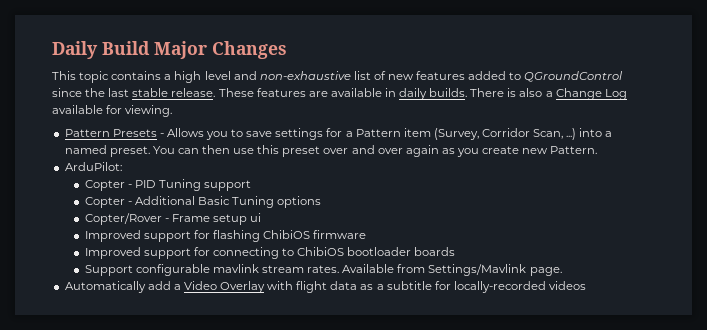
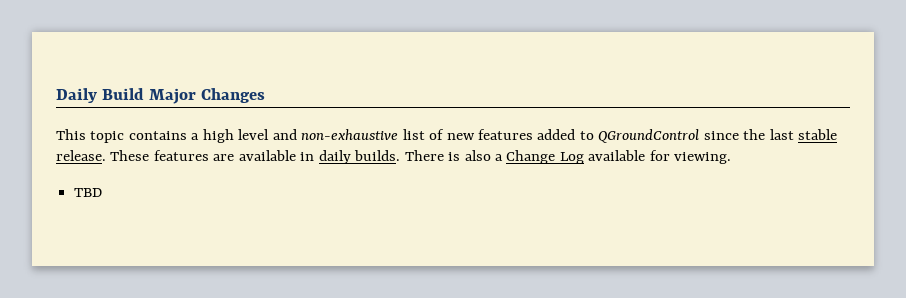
- Pattern Presets - Allows you to save settings for a Pattern item (Survey, Corridor Scan, ...) into a named preset. You can then use this preset over and over again as you create new Pattern.
- ArduPilot:
- Copter - PID Tuning support
- Copter - Additional Basic Tuning options
- Copter/Rover - Frame setup ui
- Improved support for flashing ChibiOS firmware
- Improved support for connecting to ChibiOS bootloader boards
- Support configurable mavlink stream rates. Available from Settings/Mavlink page.
- Automatically add a Video Overlay with flight data as a subtitle for locally-recorded videos
+ TBD

